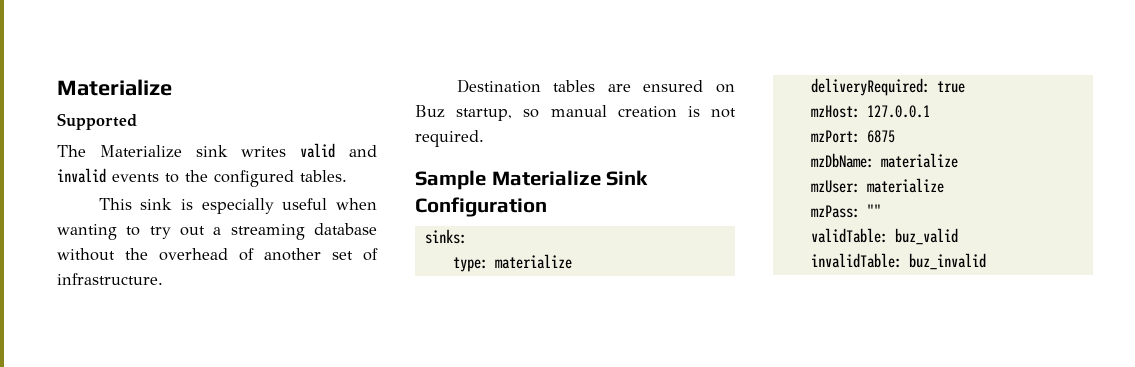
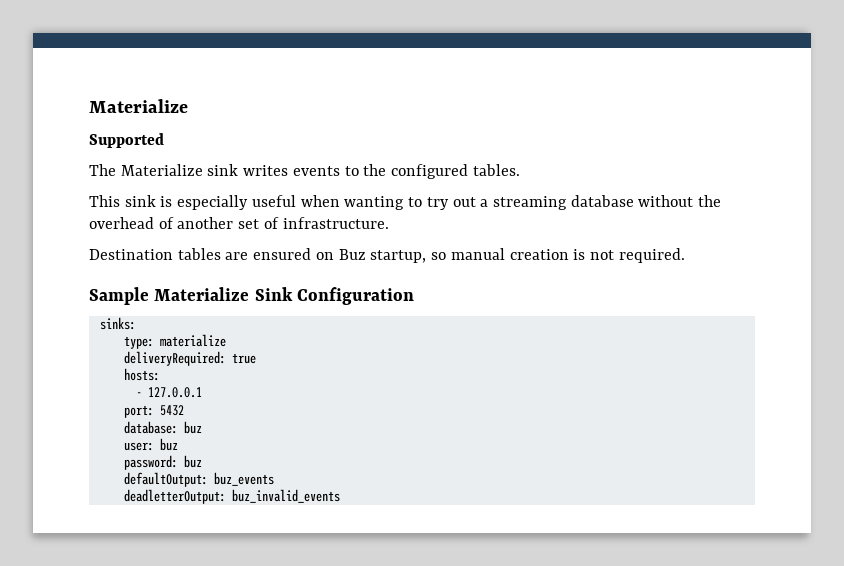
- The Materialize sink writes valid and invalid events to the configured tables.
+ The Materialize sink writes events to the configured tables.
- mzHost: 127.0.0.1
+ hosts:
+ - 127.0.0.1
- mzPort: 6875
- mzDbName: materialize
- mzUser: materialize
- mzPass: ""
- validTable: buz_valid
- invalidTable: buz_invalid
+ port: 5432
+ database: buz
+ user: buz
+ password: buz
+ defaultOutput: buz_events
+ deadletterOutput: buz_invalid_events

